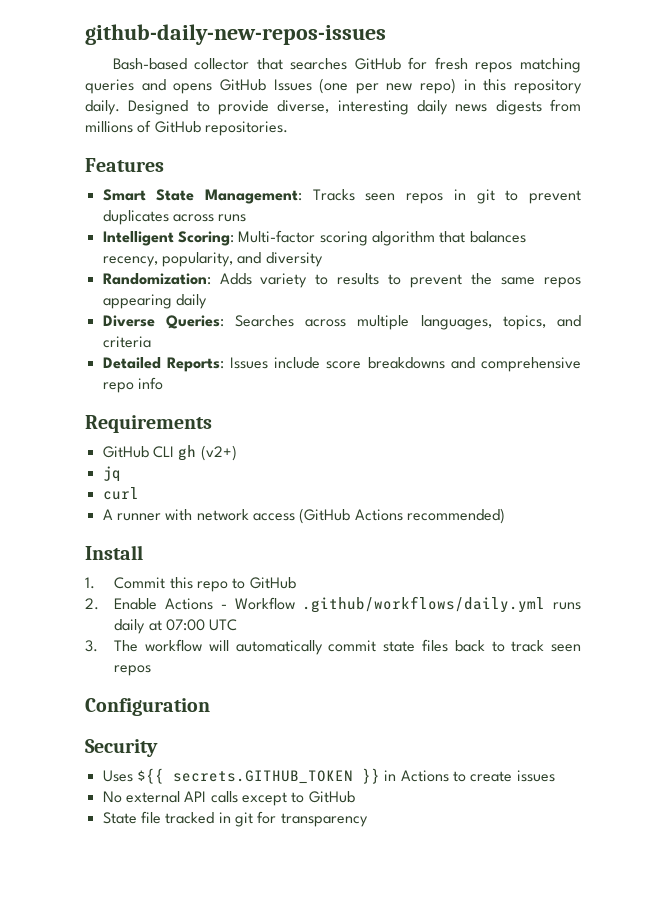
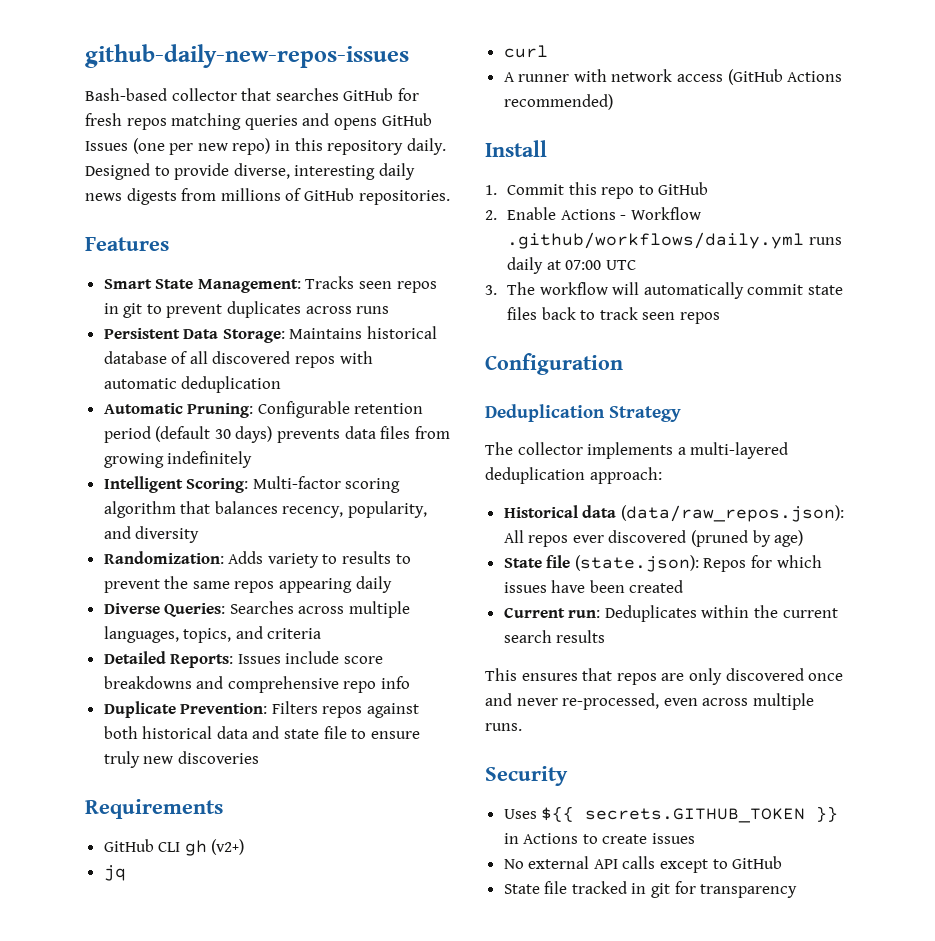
+ Persistent Data Storage: Maintains historical database of all discovered repos with automatic deduplication
+ Automatic Pruning: Configurable retention period (default 30 days) prevents data files from growing indefinitely
+ Duplicate Prevention: Filters repos against both historical data and state file to ensure truly new discoveries
+ Deduplication Strategy
+ The collector implements a multi-layered deduplication approach:
+ Historical data (data/raw_repos.json): All repos ever discovered (pruned by age)
+ State file (state.json): Repos for which issues have been created
+ Current run: Deduplicates within the current search results
+ This ensures that repos are only discovered once and never re-processed, even across multiple runs.

